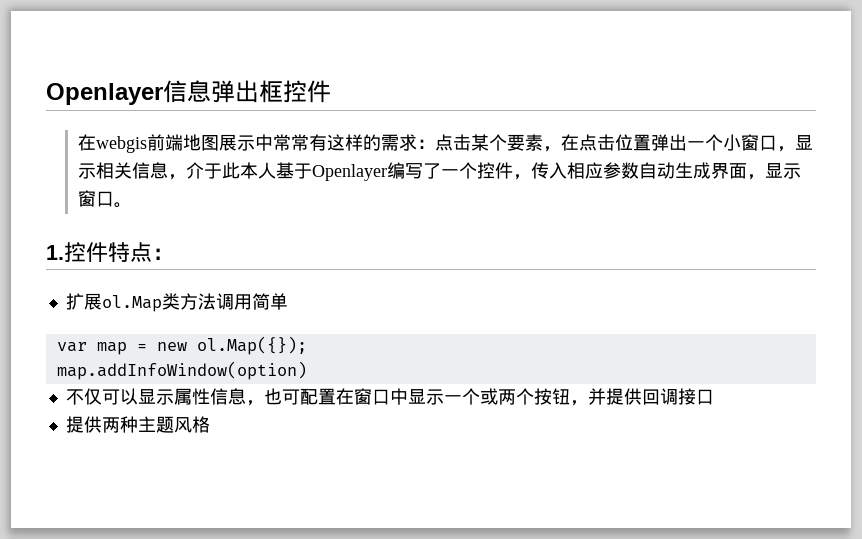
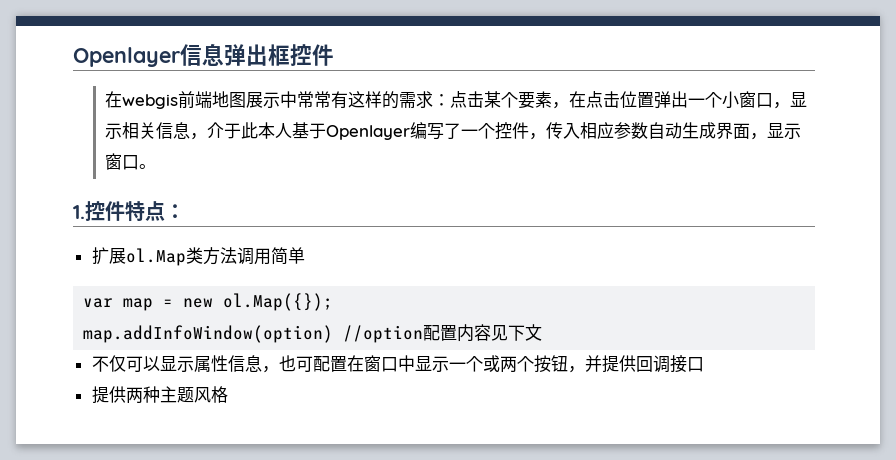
- map.addInfoWindow(option)
+ map.addInfoWindow(option) //option配置内容见下文

